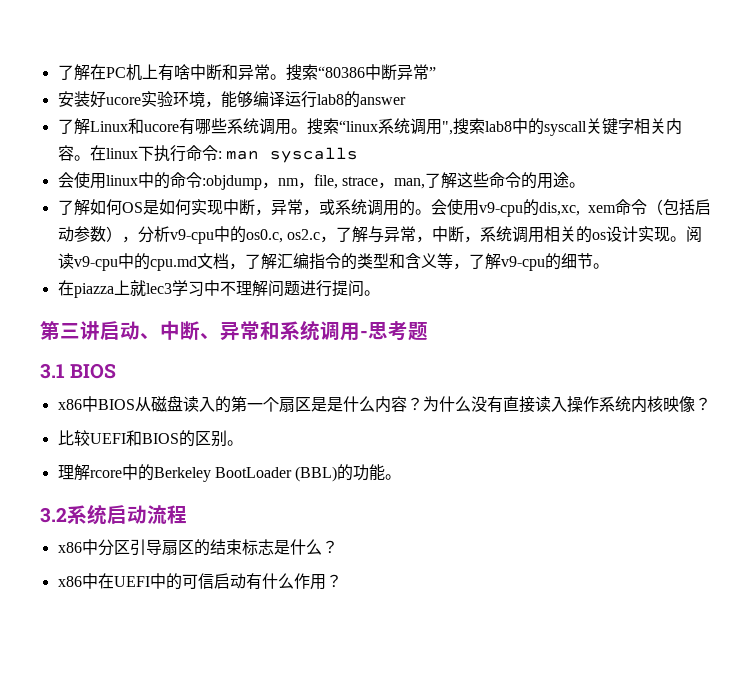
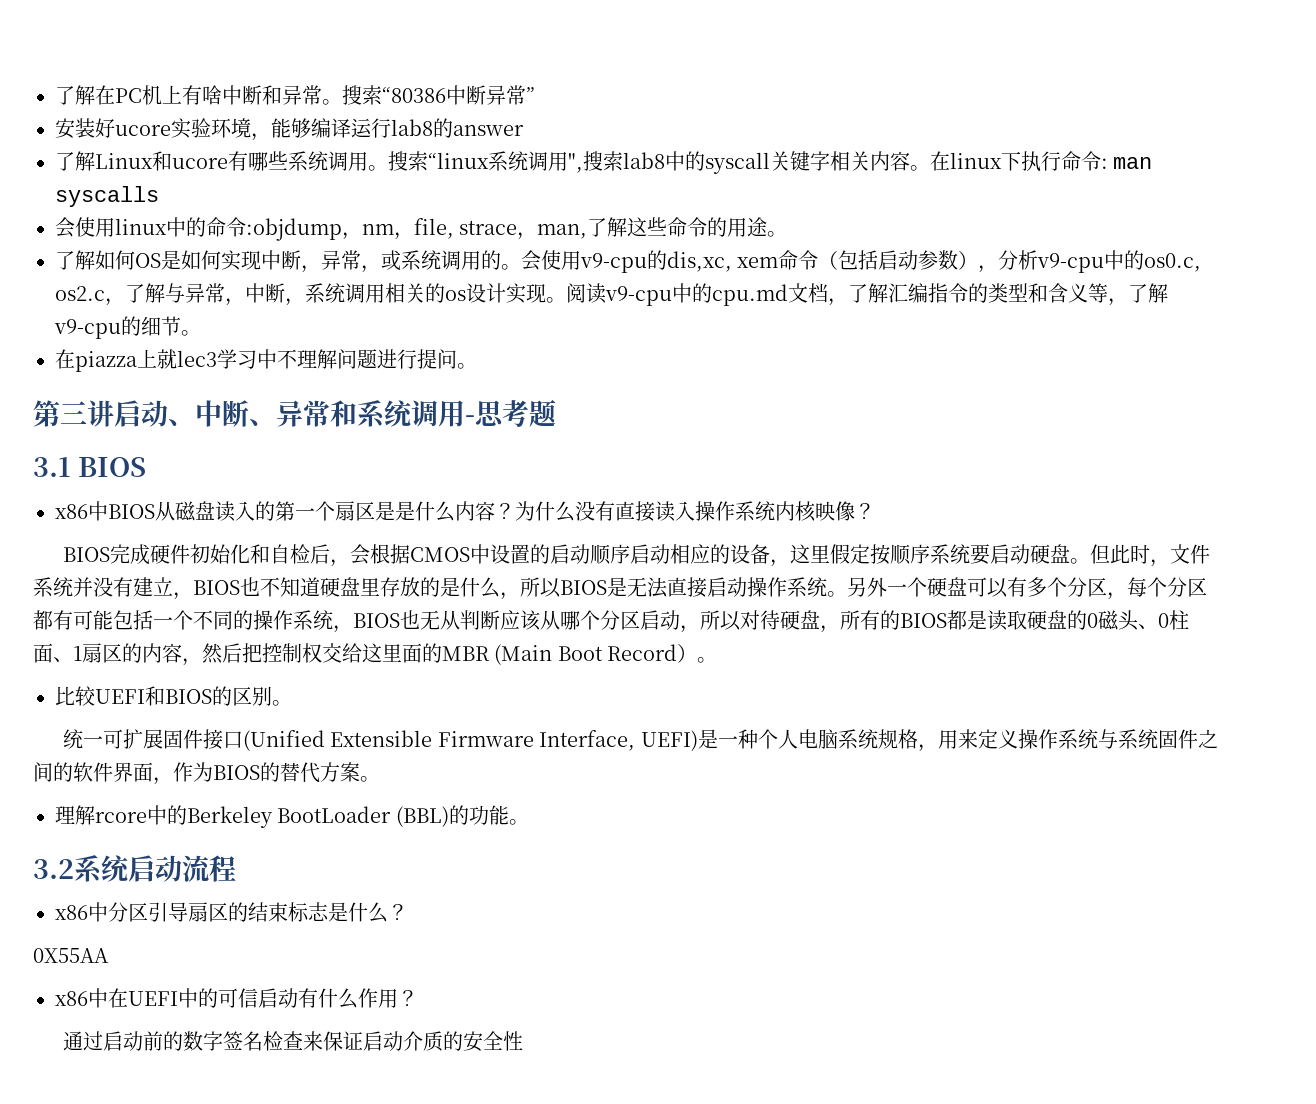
+ BIOS完成硬件初始化和自检后，会根据CMOS中设置的启动顺序启动相应的设备，这里假定按顺序系统要启动硬盘。但此时，文件系统并没有建立，BIOS也不知道硬盘里存放的是什么，所以BIOS是无法直接启动操作系统。另外一个硬盘可以有多个分区，每个分区都有可能包括一个不同的操作系统，BIOS也无从判断应该从哪个分区启动，所以对待硬盘，所有的BIOS都是读取硬盘的0磁头、0柱面、1扇区的内容，然后把控制权交给这里面的MBR (Main Boot Record）。
+ 统一可扩展固件接口(Unified Extensible Firmware Interface, UEFI)是一种个人电脑系统规格，用来定义操作系统与系统固件之间的软件界面，作为BIOS的替代方案。
+ 0X55AA
+ 通过启动前的数字签名检查来保证启动介质的安全性

